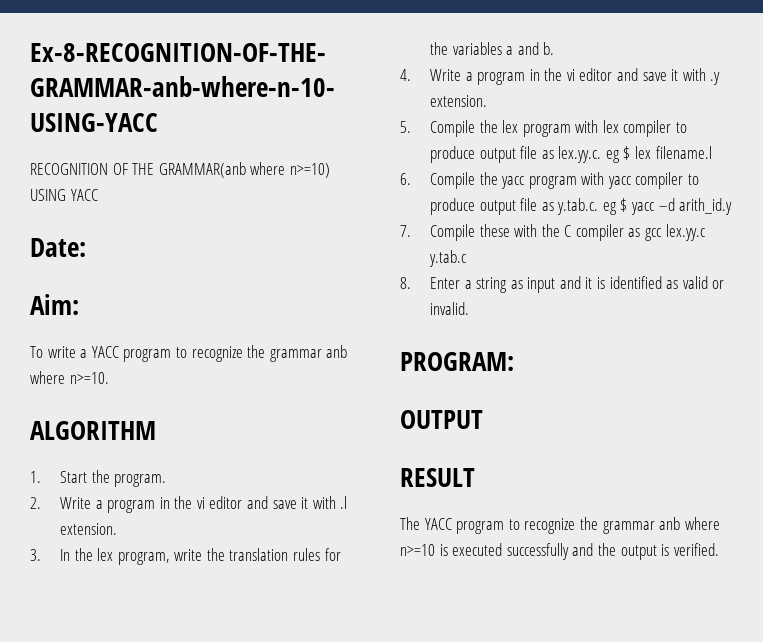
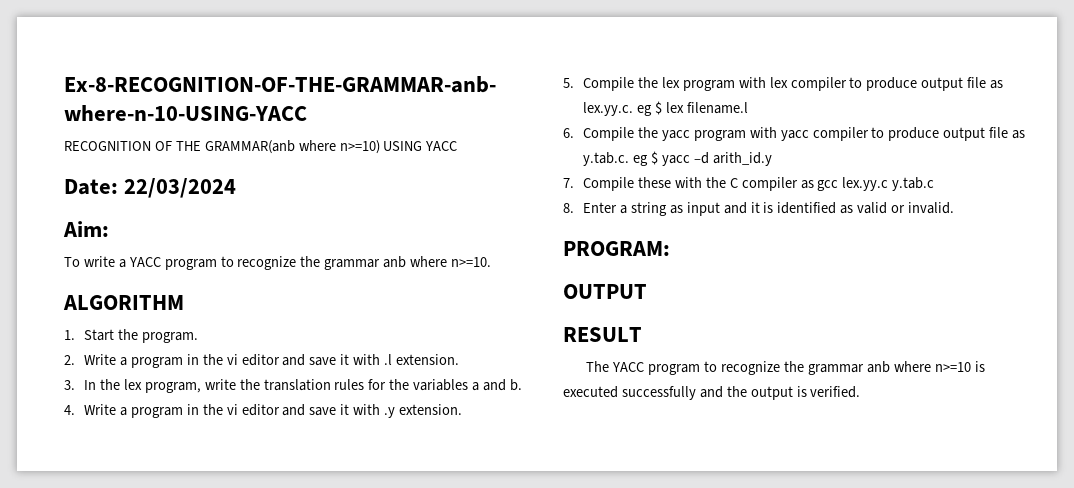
- Date:
+ Date: 22/03/2024

